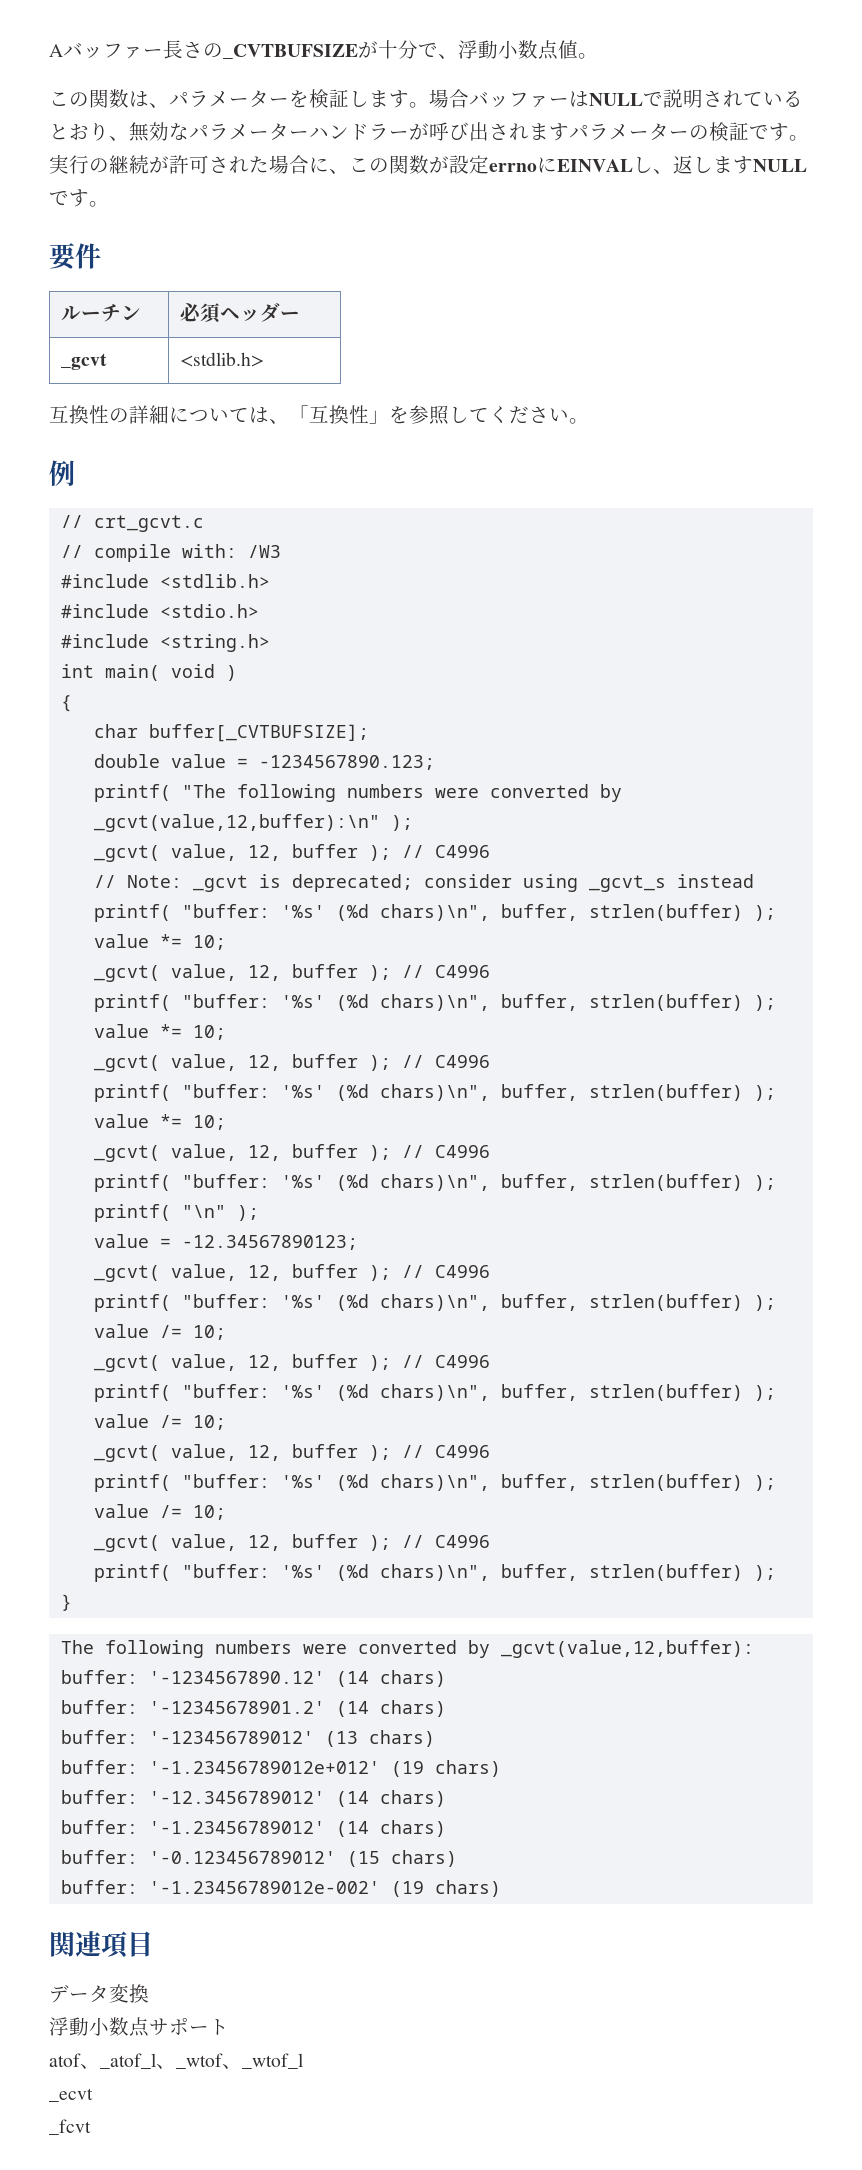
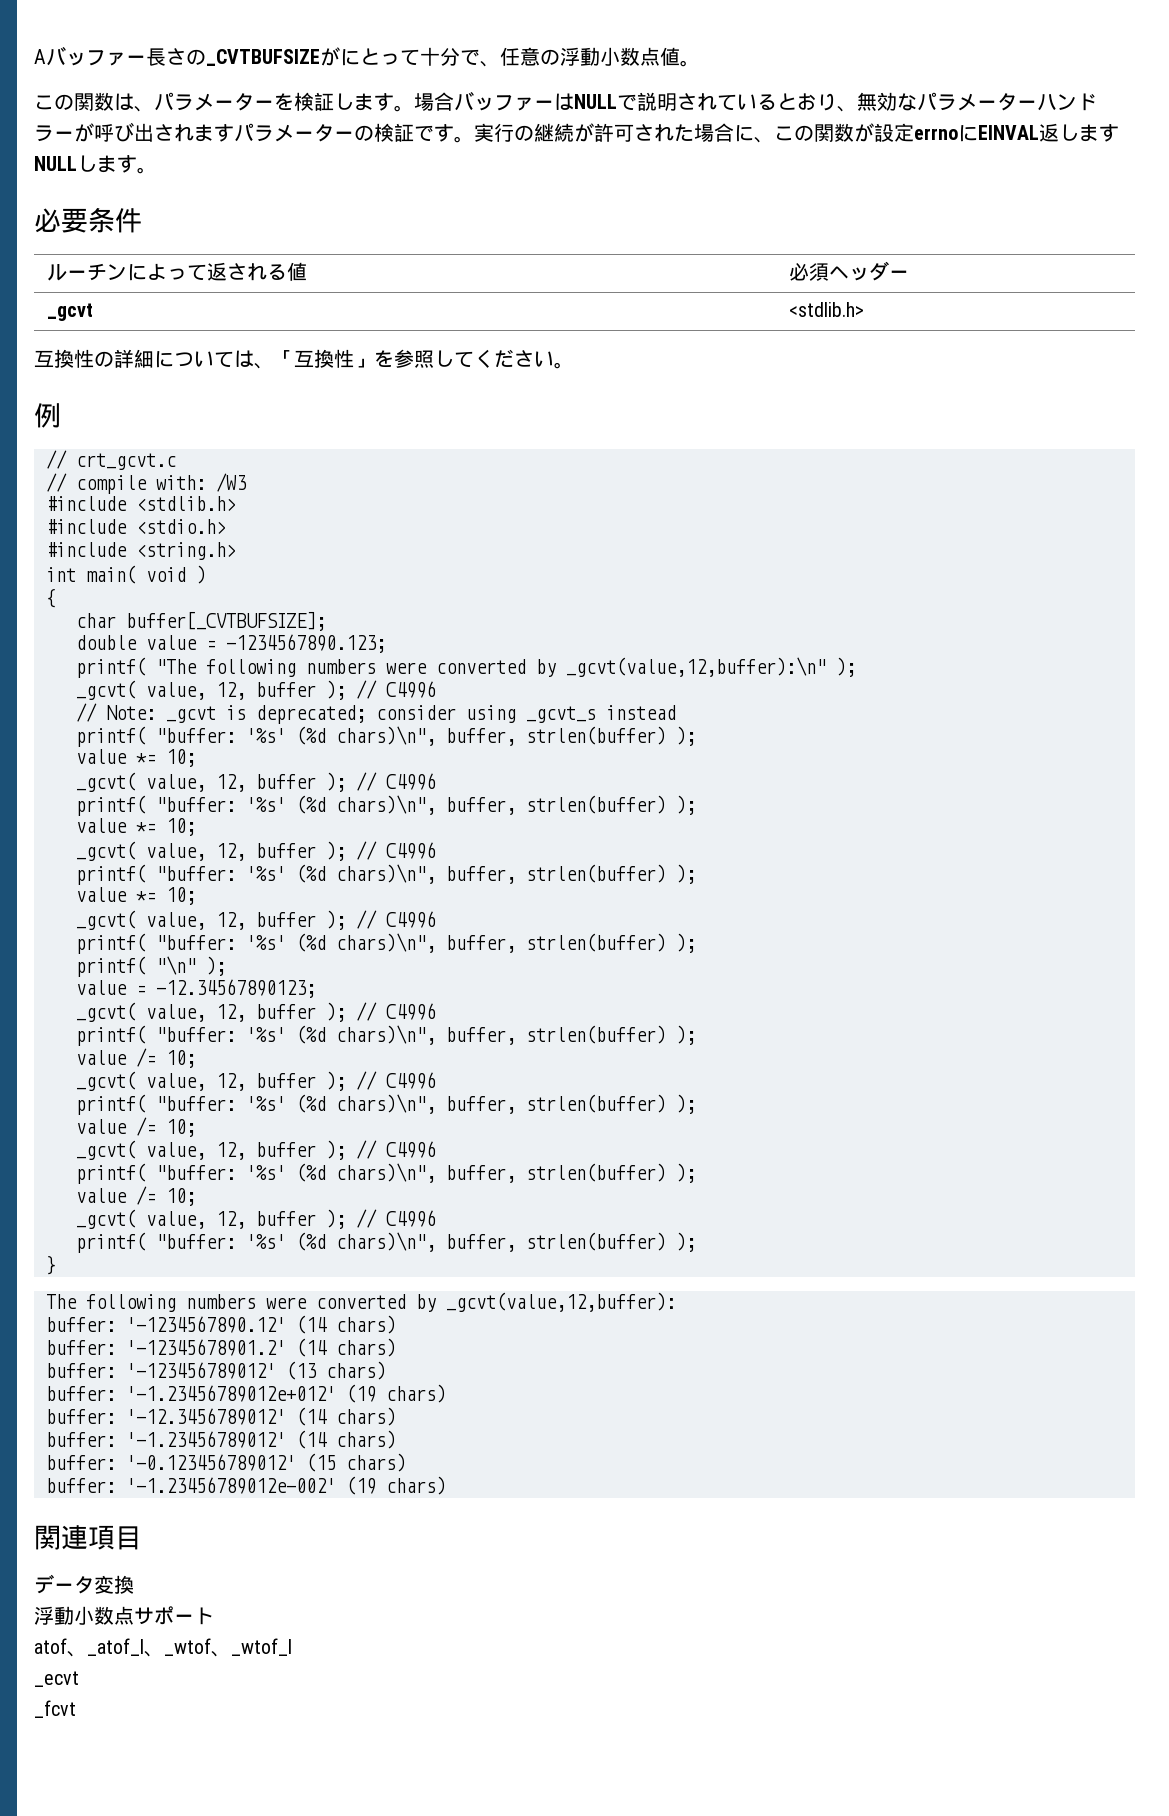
- Aバッファー長さの_CVTBUFSIZEが十分で、浮動小数点値。
+ Aバッファー長さの_CVTBUFSIZEがにとって十分で、任意の浮動小数点値。
- 実行の継続が許可された場合に、この関数が設定errnoにEINVALし、返しますNULLです。
+ 実行の継続が許可された場合に、この関数が設定errnoにEINVAL返しますNULLします。
- 要件
+ 必要条件
- ルーチン | 必須ヘッダー
+ ルーチンによって返される値 | 必須ヘッダー

